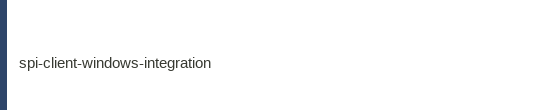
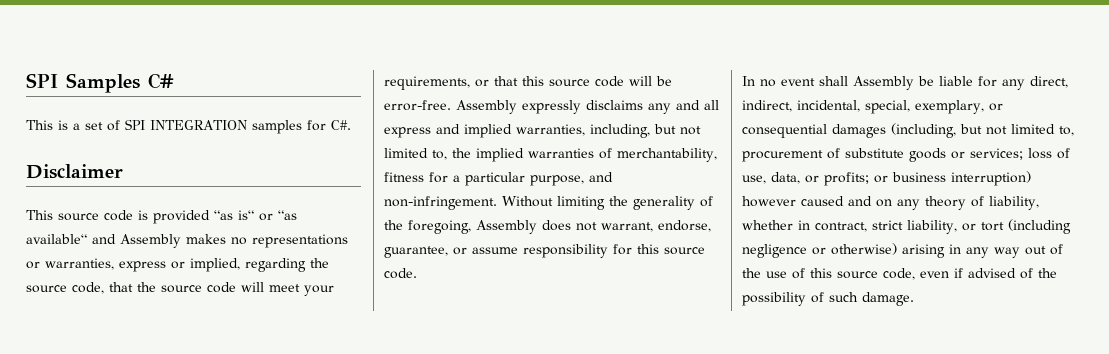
- spi-client-windows-integration
+ SPI Samples C#
+ This is a set of SPI INTEGRATION samples for C#.
+ Disclaimer
+ This source code is provided “as is“ or “as available“ and Assembly makes no representations or warranties, express or implied, regarding the source code, that the source code will meet your requirements, or that this source code will be error-free. Assembly expressly disclaims any and all express and implied warranties, including, but not limited to, the implied warranties of merchantability, fitness for a particular purpose, and non-infringement. Without limiting the generality of the foregoing, Assembly does not warrant, endorse, guarantee, or assume responsibility for this source code.
+ In no event shall Assembly be liable for any direct, indirect, incidental, special, exemplary, or consequential damages (including, but not limited to, procurement of substitute goods or services; loss of use, data, or profits; or business interruption) however caused and on any theory of liability, whether in contract, strict liability, or tort (including negligence or otherwise) arising in any way out of the use of this source code, even if advised of the possibility of such damage.

